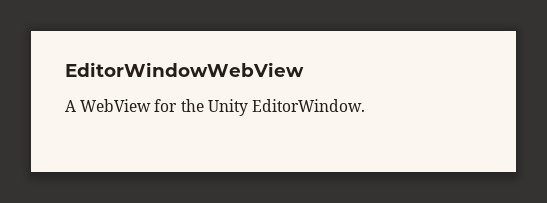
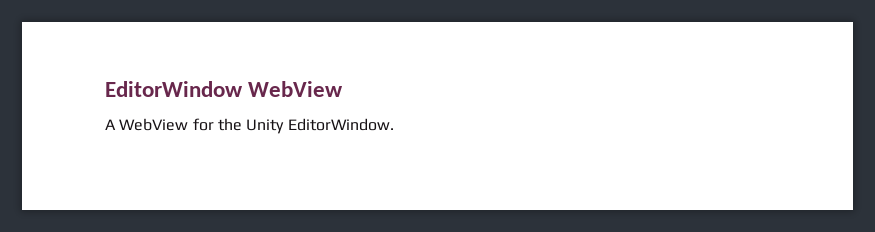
- EditorWindowWebView
+ EditorWindow WebView

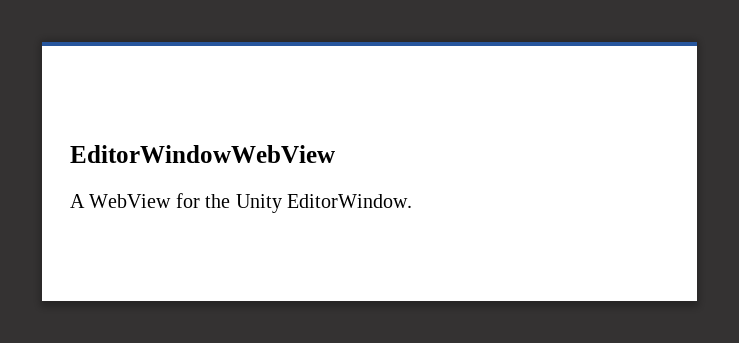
- EditorWindow WebView
+ EditorWindowWebView

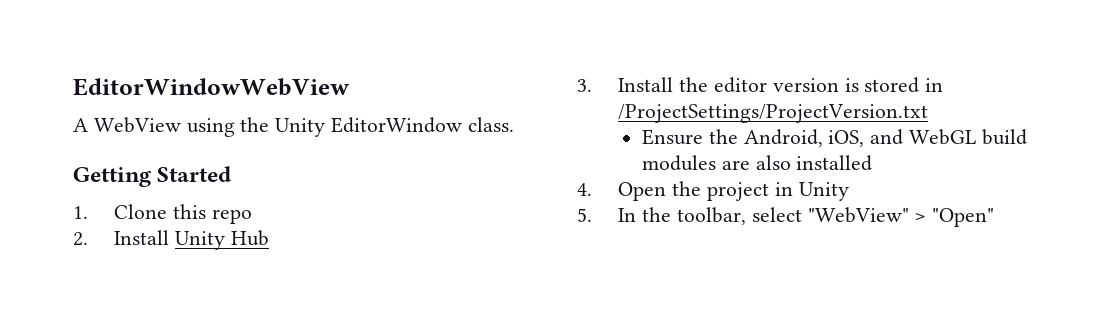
- A WebView for the Unity EditorWindow.
+ A WebView using the Unity EditorWindow class.
+ Getting Started
+ 1. Clone this repo
+ 2. Install Unity Hub
+ 3. Install the editor version is stored in /ProjectSettings/ProjectVersion.txt
+ Ensure the Android, iOS, and WebGL build modules are also installed
+ 4. Open the project in Unity
+ 5. In the toolbar, select "WebView" > "Open"

